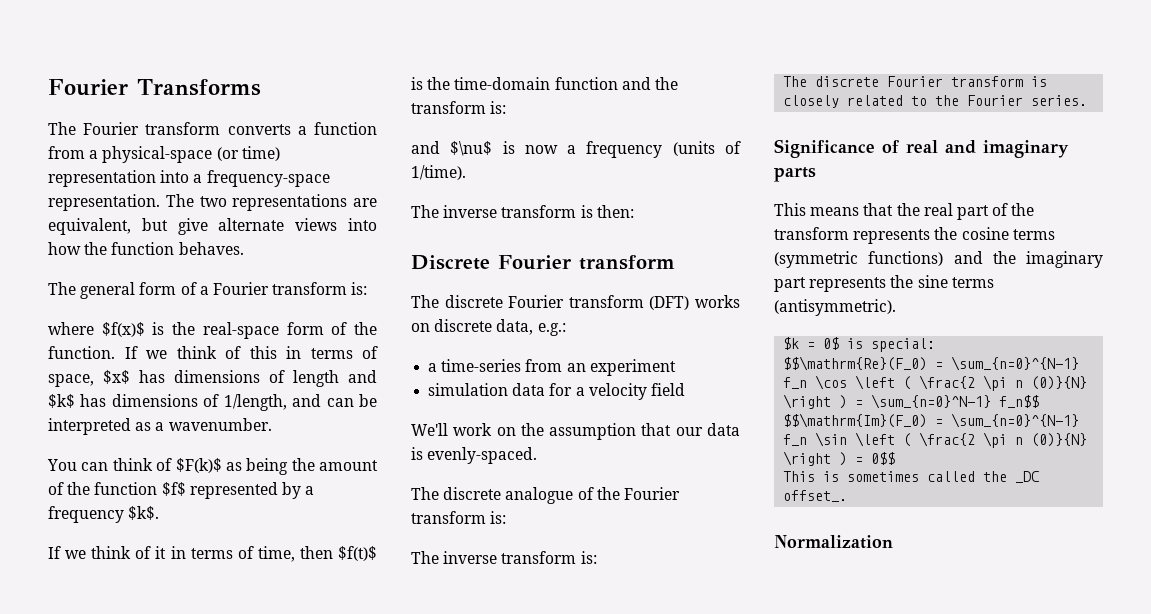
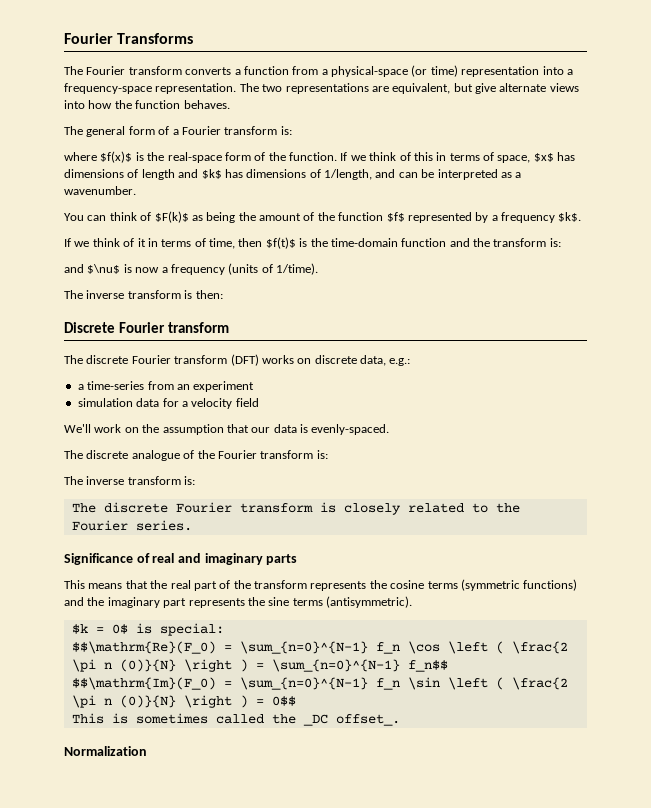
- $$\mathrm{Re}(F_0) = \sum_{n=0}^{N-1} f_n \cos \left ( \frac{2 \pi n (0)}{N} \right ) = \sum_{n=0}^N-1} f_n$$
+ $$\mathrm{Re}(F_0) = \sum_{n=0}^{N-1} f_n \cos \left ( \frac{2 \pi n (0)}{N} \right ) = \sum_{n=0}^{N-1} f_n$$

